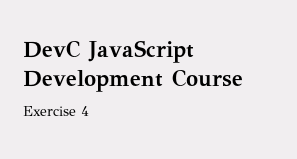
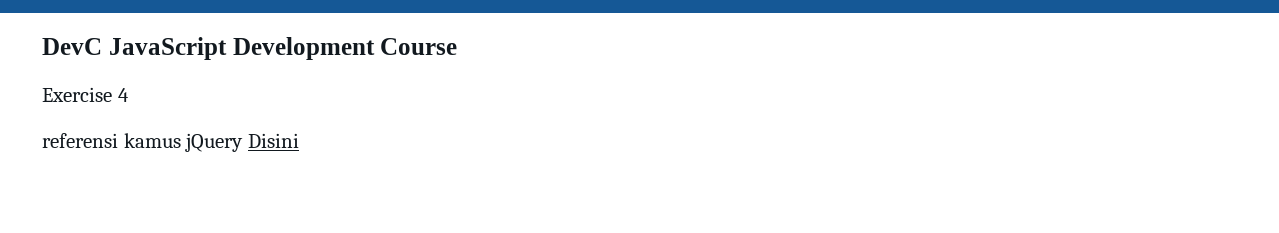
+ referensi kamus jQuery Disini

